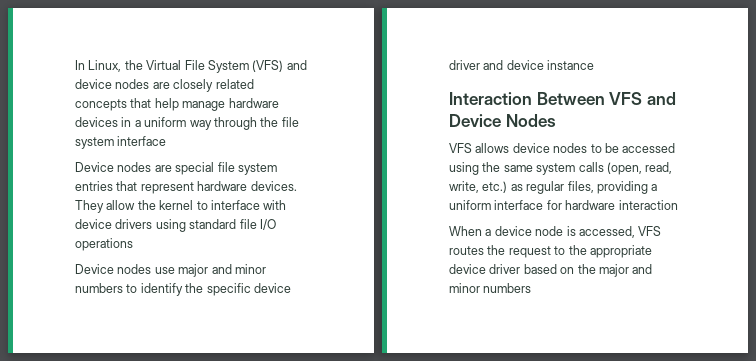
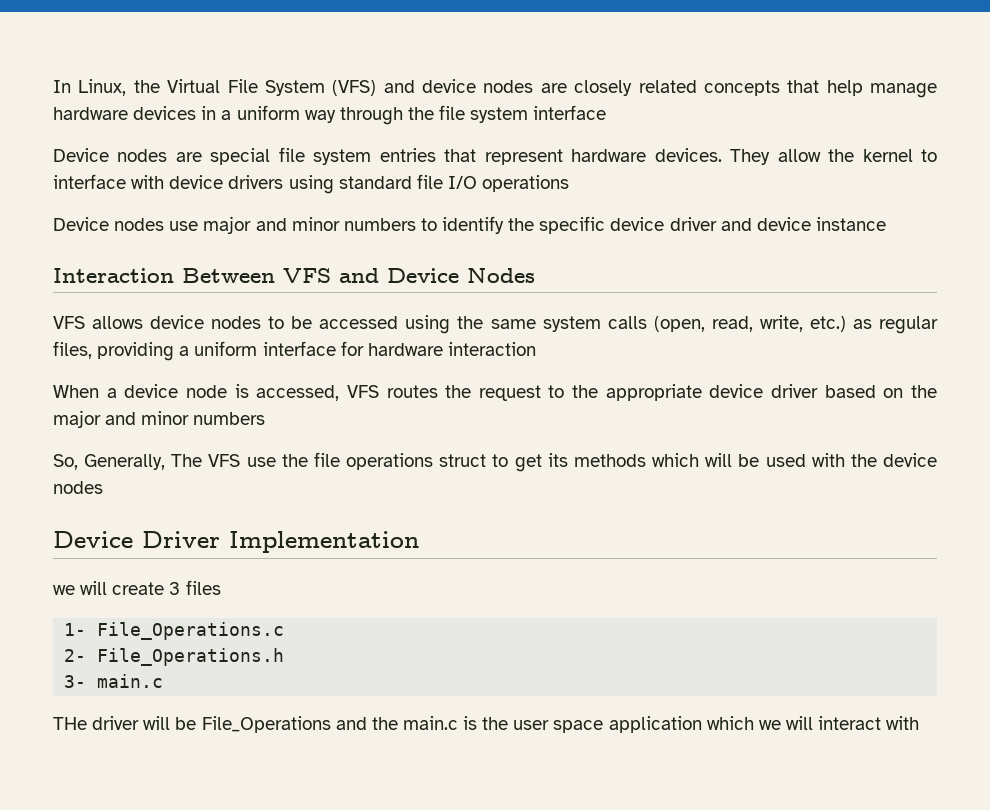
+ So, Generally, The VFS use the file operations struct to get its methods which will be used with the device nodes
+ Device Driver Implementation
+ we will create 3 files
+ 1- File_Operations.c
+ 2- File_Operations.h
+ 3- main.c
+ THe driver will be File_Operations and the main.c is the user space application which we will interact with

